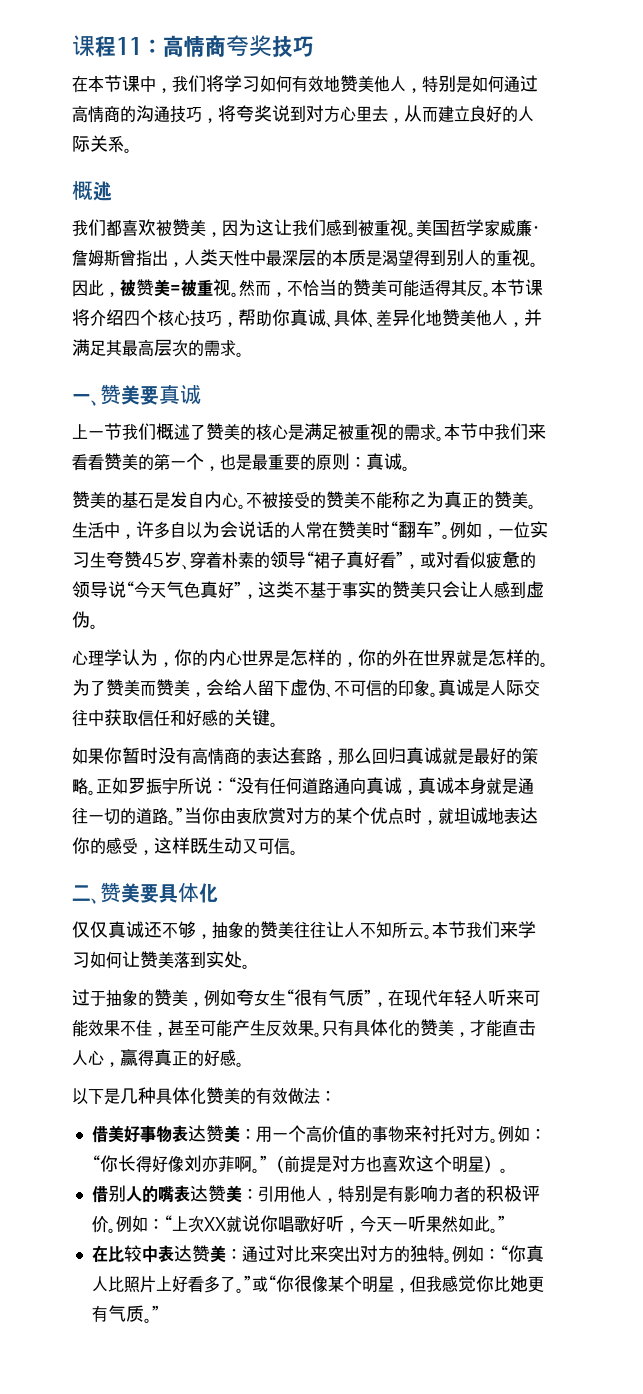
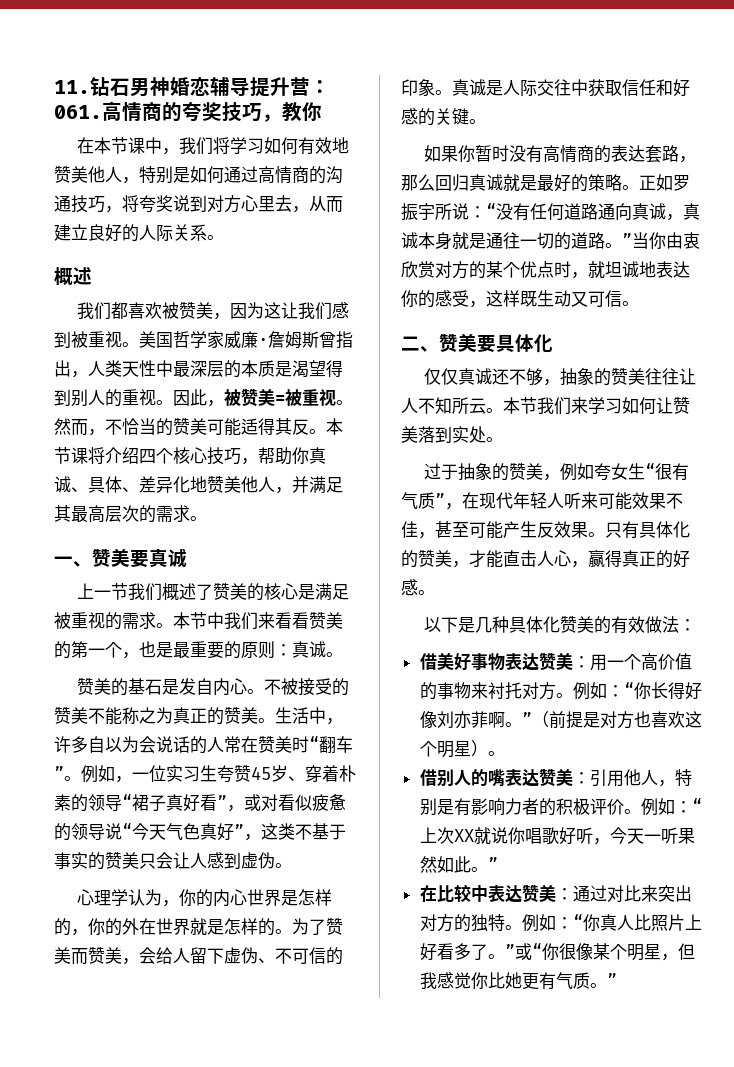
- 课程11：高情商夸奖技巧
+ 11.钻石男神婚恋辅导提升营：061.高情商的夸奖技巧，教你

